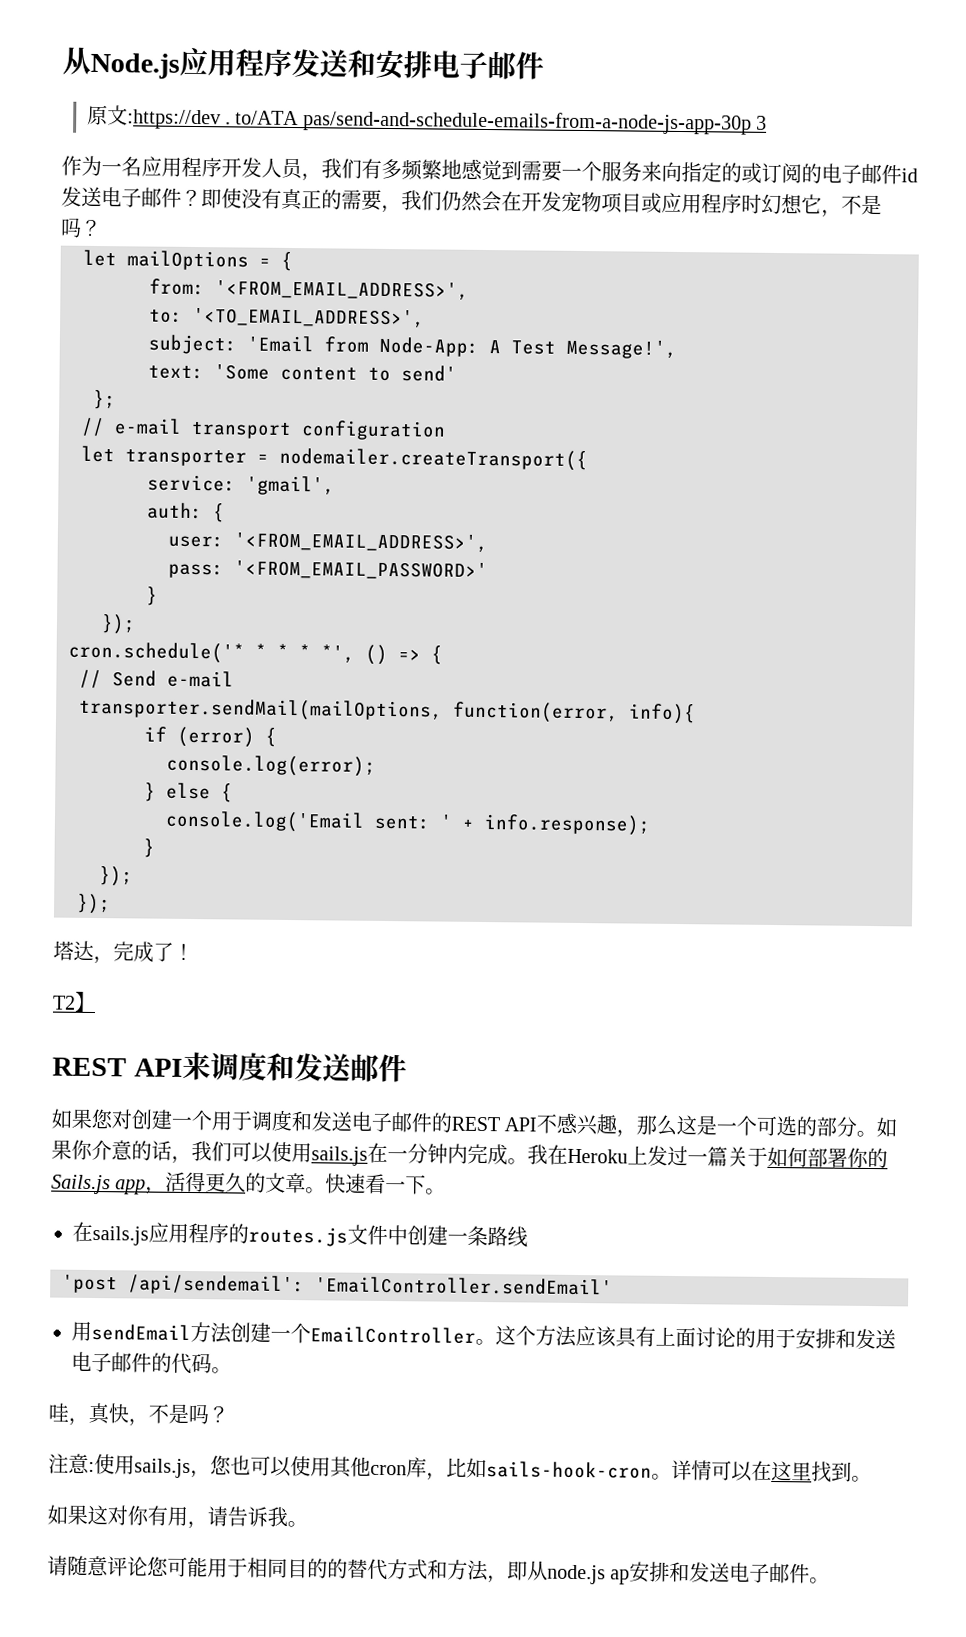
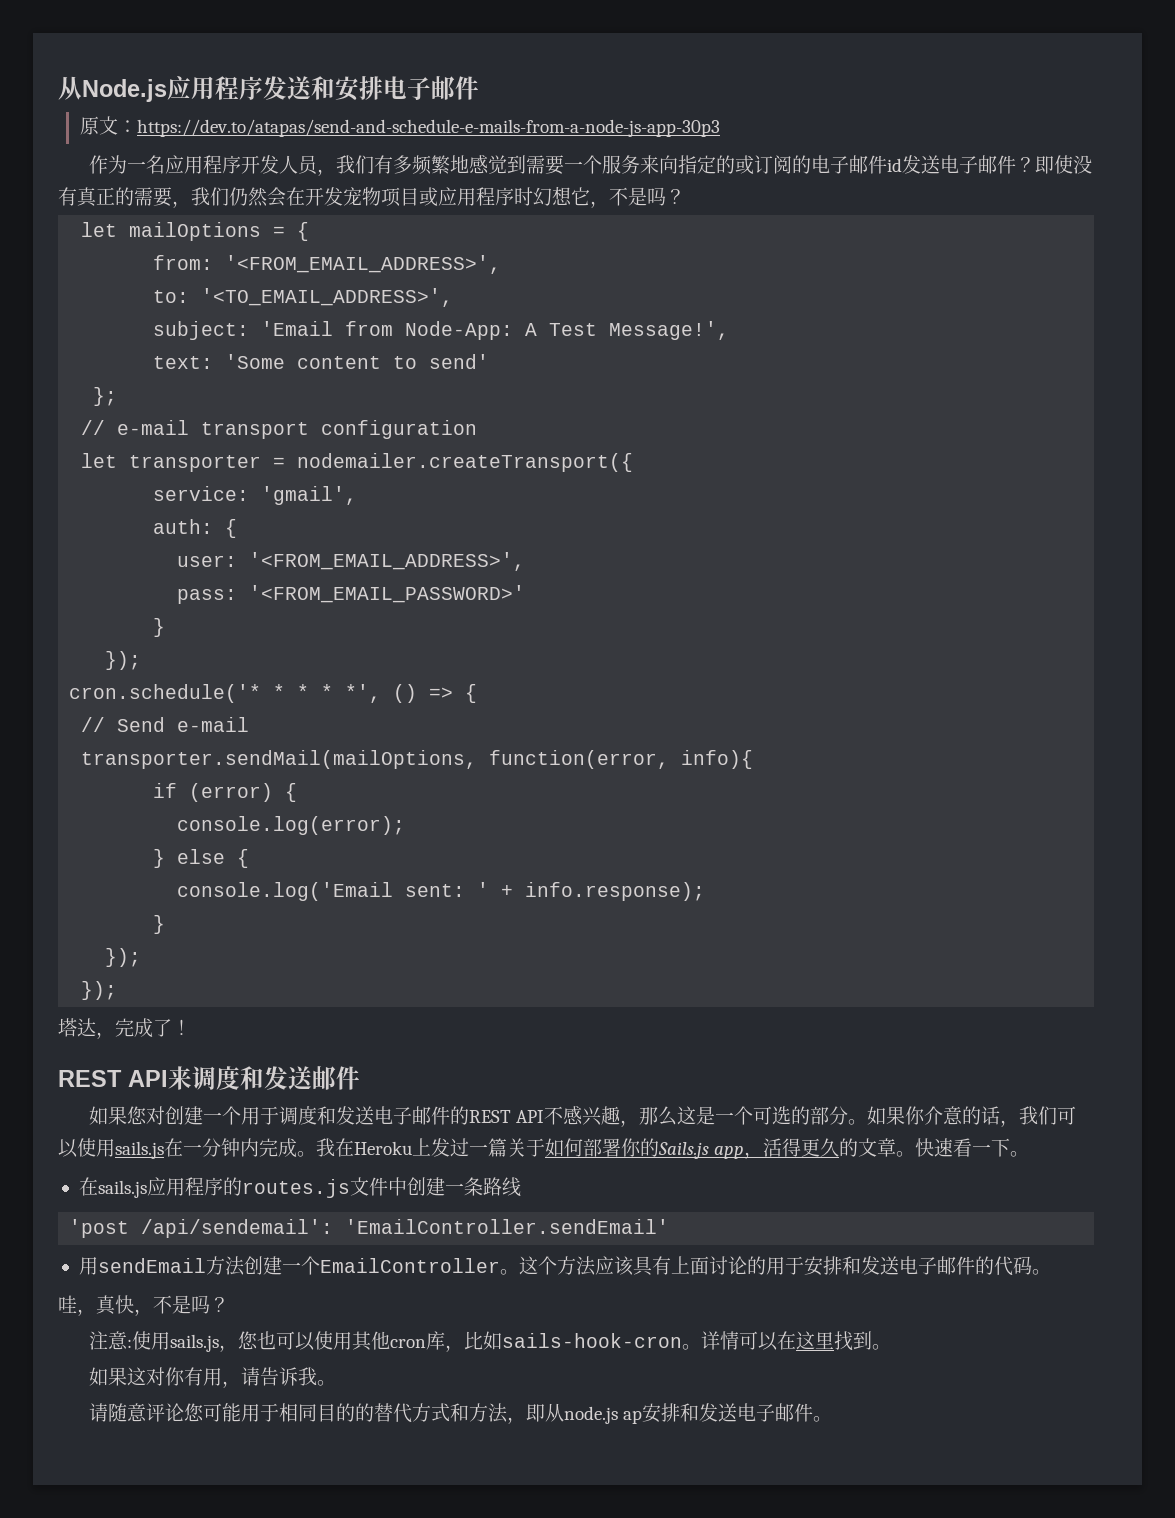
- 原文:https://dev . to/ATA pas/send-and-schedule-emails-from-a-node-js-app-30p 3
+ 原文：https://dev.to/atapas/send-and-schedule-e-mails-from-a-node-js-app-30p3
- T2】

